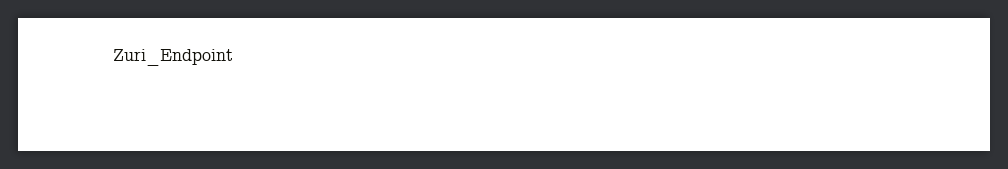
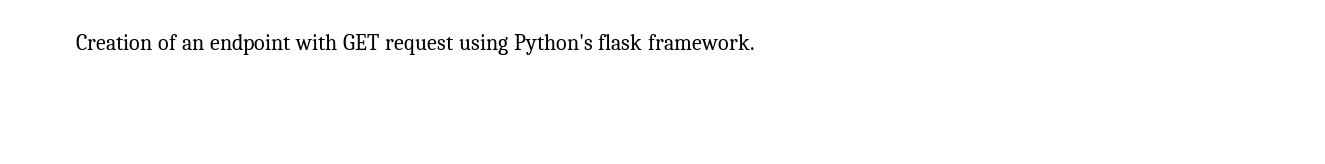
- Zuri_Endpoint
+ Creation of an endpoint with GET request using Python's flask framework.

